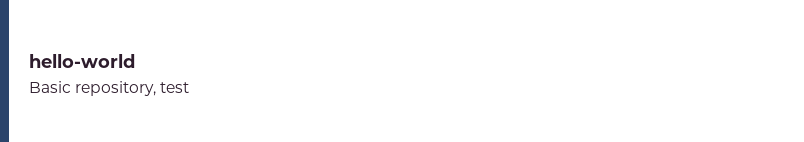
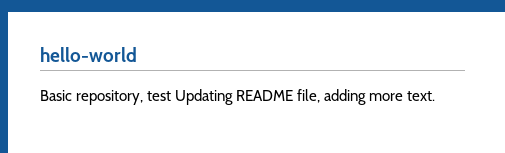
- Basic repository, test
+ Basic repository, test Updating README file, adding more text.

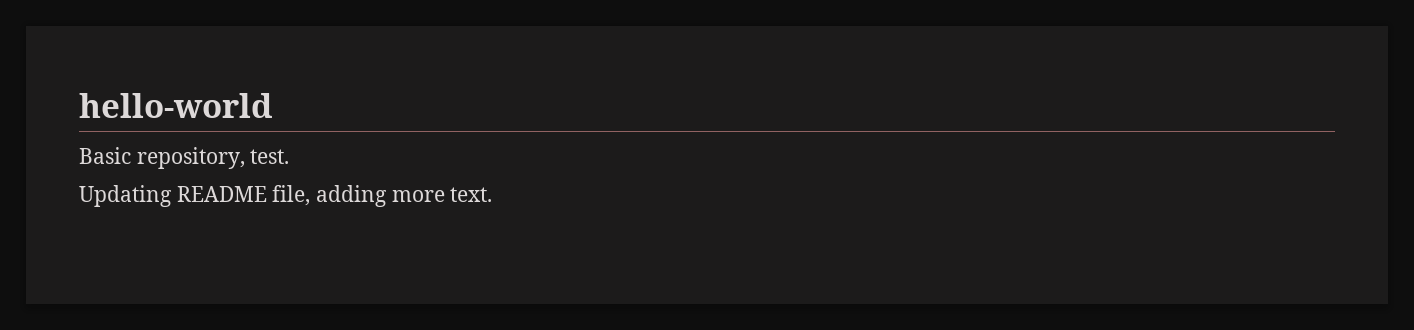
- Basic repository, test Updating README file, adding more text.
+ Basic repository, test.
+ Updating README file, adding more text.

